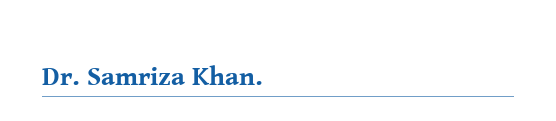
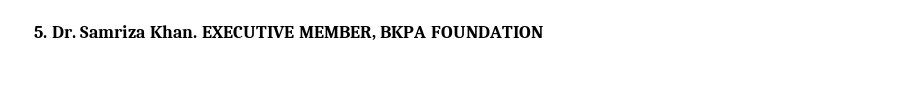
- Dr. Samriza Khan.
+ 5. Dr. Samriza Khan.
+ EXECUTIVE MEMBER, BKPA FOUNDATION

